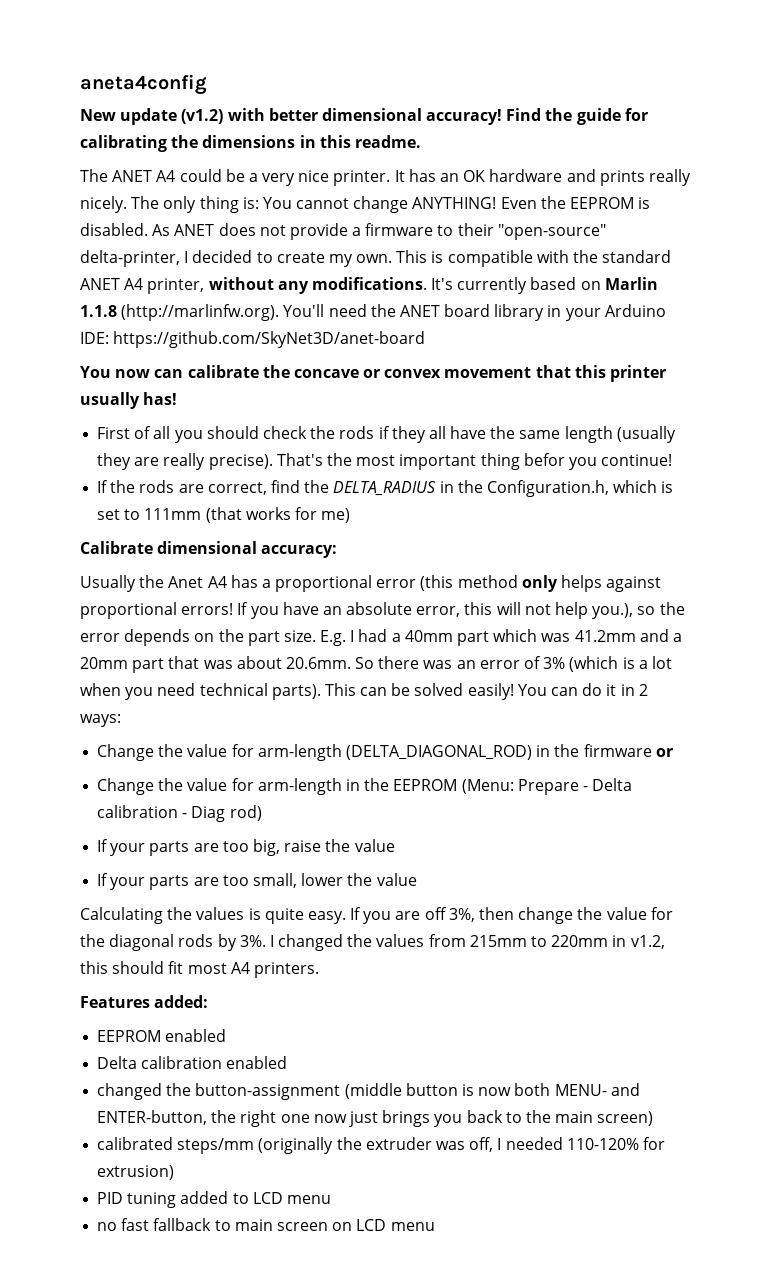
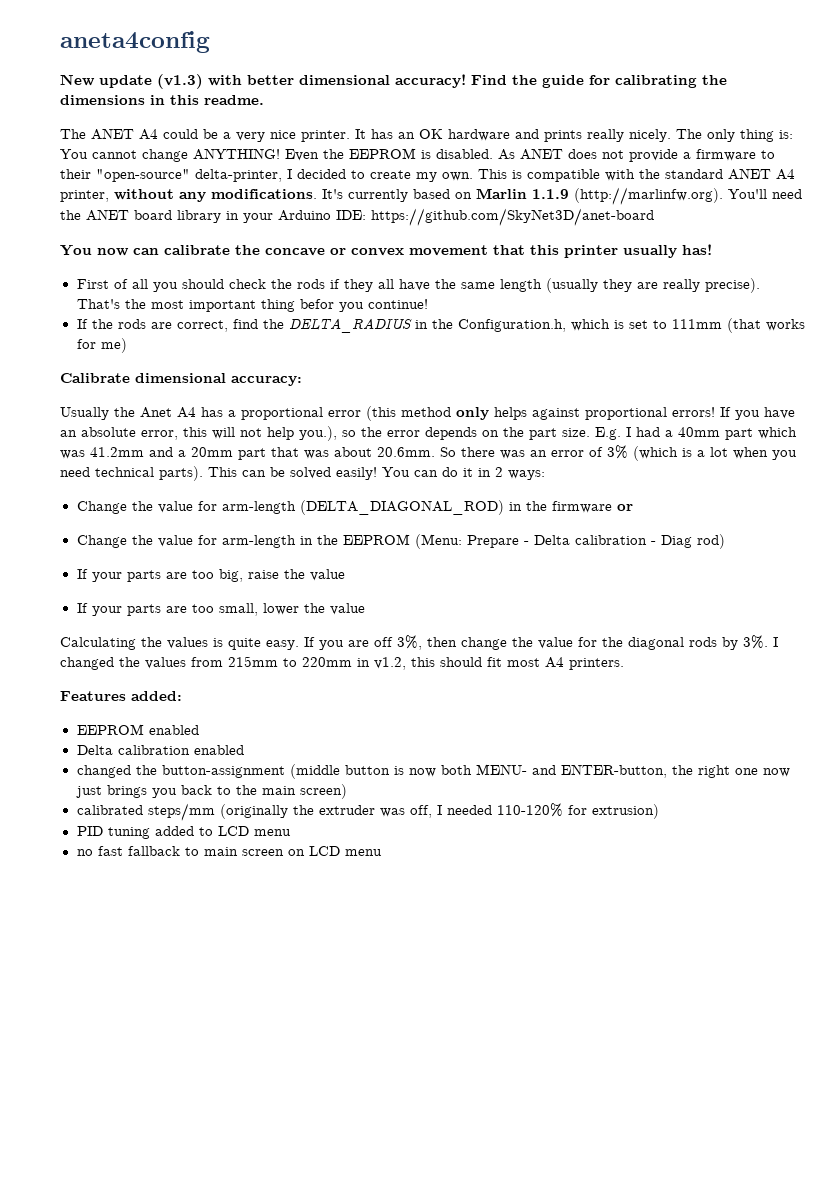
- New update (v1.2) with better dimensional accuracy!
+ New update (v1.3) with better dimensional accuracy!
- It's currently based on Marlin 1.1.8 (http://marlinfw.org). You'll need the ANET board library in your Arduino IDE: https://github.com/SkyNet3D/anet-board
+ It's currently based on Marlin 1.1.9 (http://marlinfw.org). You'll need the ANET board library in your Arduino IDE: https://github.com/SkyNet3D/anet-board

